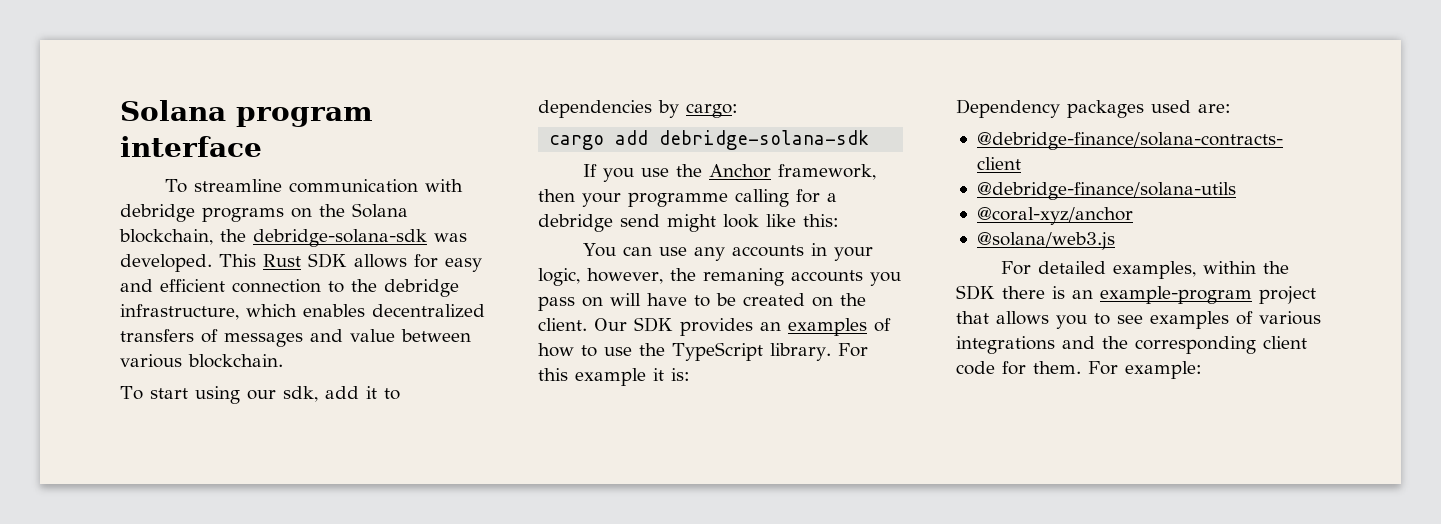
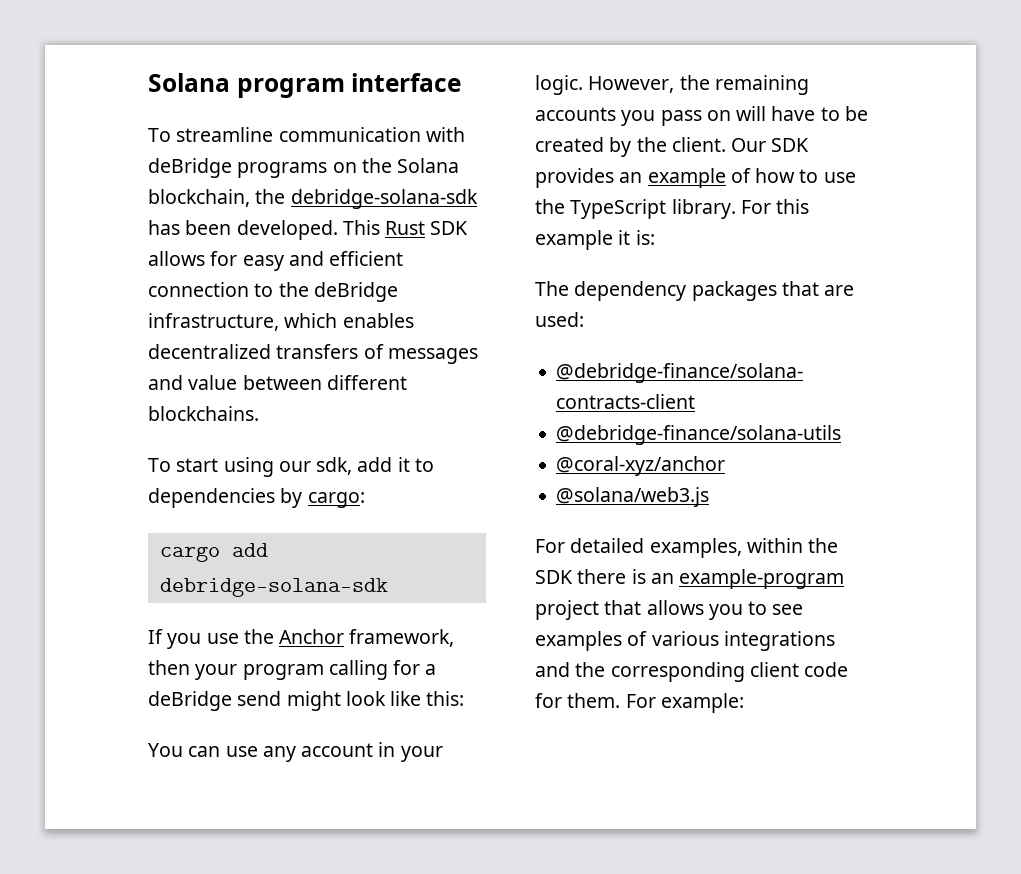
- To streamline communication with debridge programs on the Solana blockchain, the debridge-solana-sdk was developed.
+ To streamline communication with deBridge programs on the Solana blockchain, the debridge-solana-sdk has been developed.
- This Rust SDK allows for easy and efficient connection to the debridge infrastructure, which enables decentralized transfers of messages and value between various blockchain.
+ This Rust SDK allows for easy and efficient connection to the deBridge infrastructure, which enables decentralized transfers of messages and value between different blockchains.
- If you use the Anchor framework, then your programme calling for a debridge send might look like this:
+ If you use the Anchor framework, then your program calling for a deBridge send might look like this:
- You can use any accounts in your logic, however, the remaning accounts you pass on will have to be created on the client.
+ You can use any account in your logic. However, the remaining accounts you pass on will have to be created by the client.
- Our SDK provides an examples of how to use the TypeScript library.
+ Our SDK provides an example of how to use the TypeScript library.
- Dependency packages used are:
+ The dependency packages that are used:

